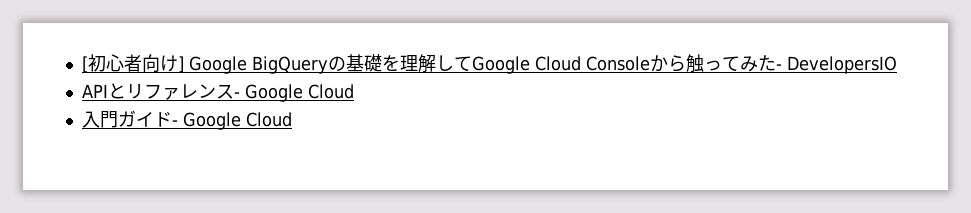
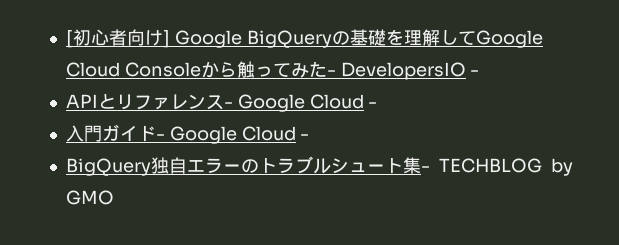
- [初心者向け] Google BigQueryの基礎を理解してGoogle Cloud Consoleから触ってみた- DevelopersIO
+ [初心者向け] Google BigQueryの基礎を理解してGoogle Cloud Consoleから触ってみた- DevelopersIO -
- APIとリファレンス- Google Cloud
+ APIとリファレンス- Google Cloud -
- 入門ガイド- Google Cloud
+ 入門ガイド- Google Cloud -
+ BigQuery独自エラーのトラブルシュート集- TECHBLOG by GMO

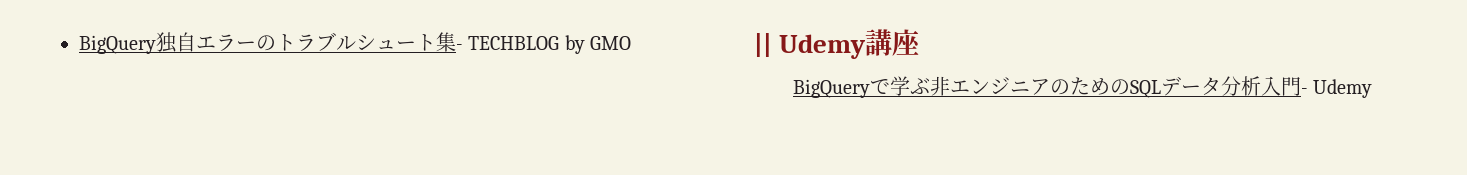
- [初心者向け] Google BigQueryの基礎を理解してGoogle Cloud Consoleから触ってみた- DevelopersIO -
- APIとリファレンス- Google Cloud -
- 入門ガイド- Google Cloud -
+ || Udemy講座
+ BigQueryで学ぶ非エンジニアのためのSQLデータ分析入門- Udemy

